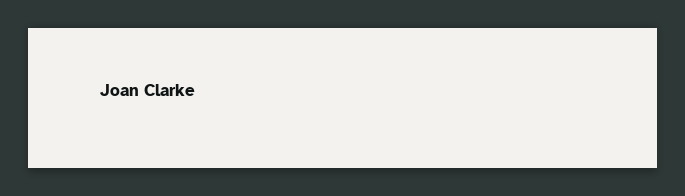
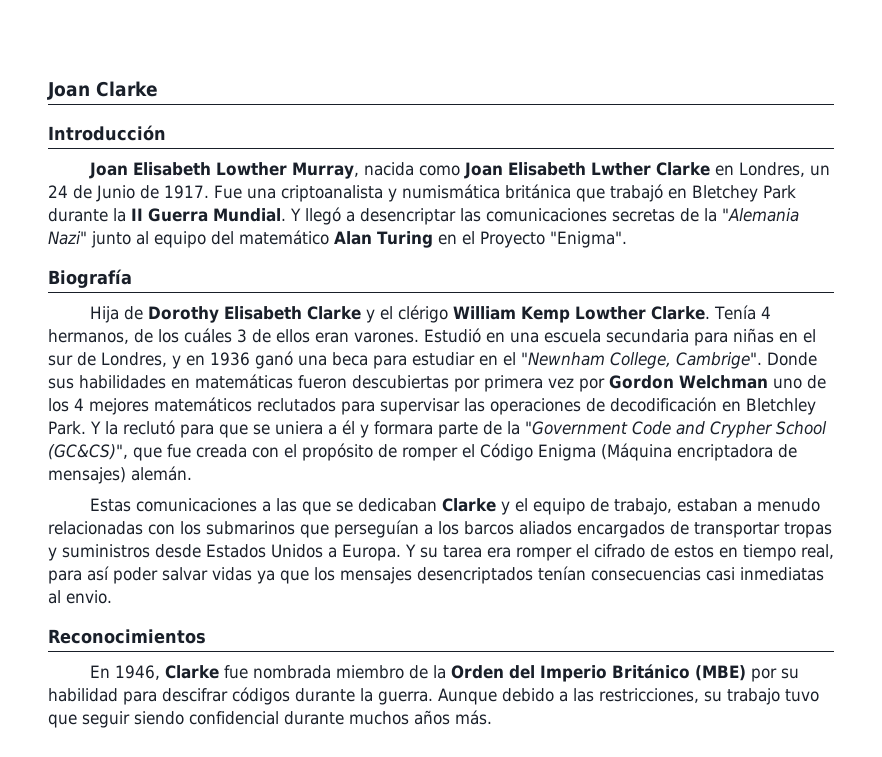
+ Introducción
+ Joan Elisabeth Lowther Murray, nacida como Joan Elisabeth Lwther Clarke en Londres, un 24 de Junio de 1917. Fue una criptoanalista y numismática británica que trabajó en Bletchey Park durante la II Guerra Mundial. Y llegó a desencriptar las comunicaciones secretas de la "Alemania Nazi" junto al equipo del matemático Alan Turing en el Proyecto "Enigma".
+ Biografía
+ Hija de Dorothy Elisabeth Clarke y el clérigo William Kemp Lowther Clarke. Tenía 4 hermanos, de los cuáles 3 de ellos eran varones. Estudió en una escuela secundaria para niñas en el sur de Londres, y en 1936 ganó una beca para estudiar en el "Newnham College, Cambrige". Donde sus habilidades en matemáticas fueron descubiertas por primera vez por Gordon Welchman uno de los 4 mejores matemáticos reclutados para supervisar las operaciones de decodificación en Bletchley Park. Y la reclutó para que se uniera a él y formara parte de la "Government Code and Crypher School (GC&CS)", que fue creada con el propósito de romper el Código Enigma (Máquina encriptadora de mensajes) alemán.
+ Estas comunicaciones a las que se dedicaban Clarke y el equipo de trabajo, estaban a menudo relacionadas con los submarinos que perseguían a los barcos aliados encargados de transportar tropas y suministros desde Estados Unidos a Europa. Y su tarea era romper el cifrado de estos en tiempo real, para así poder salvar vidas ya que los mensajes desencriptados tenían consecuencias casi inmediatas al envio.
+ Reconocimientos
+ En 1946, Clarke fue nombrada miembro de la Orden del Imperio Británico (MBE) por su habilidad para descifrar códigos durante la guerra. Aunque debido a las restricciones, su trabajo tuvo que seguir siendo confidencial durante muchos años más.

